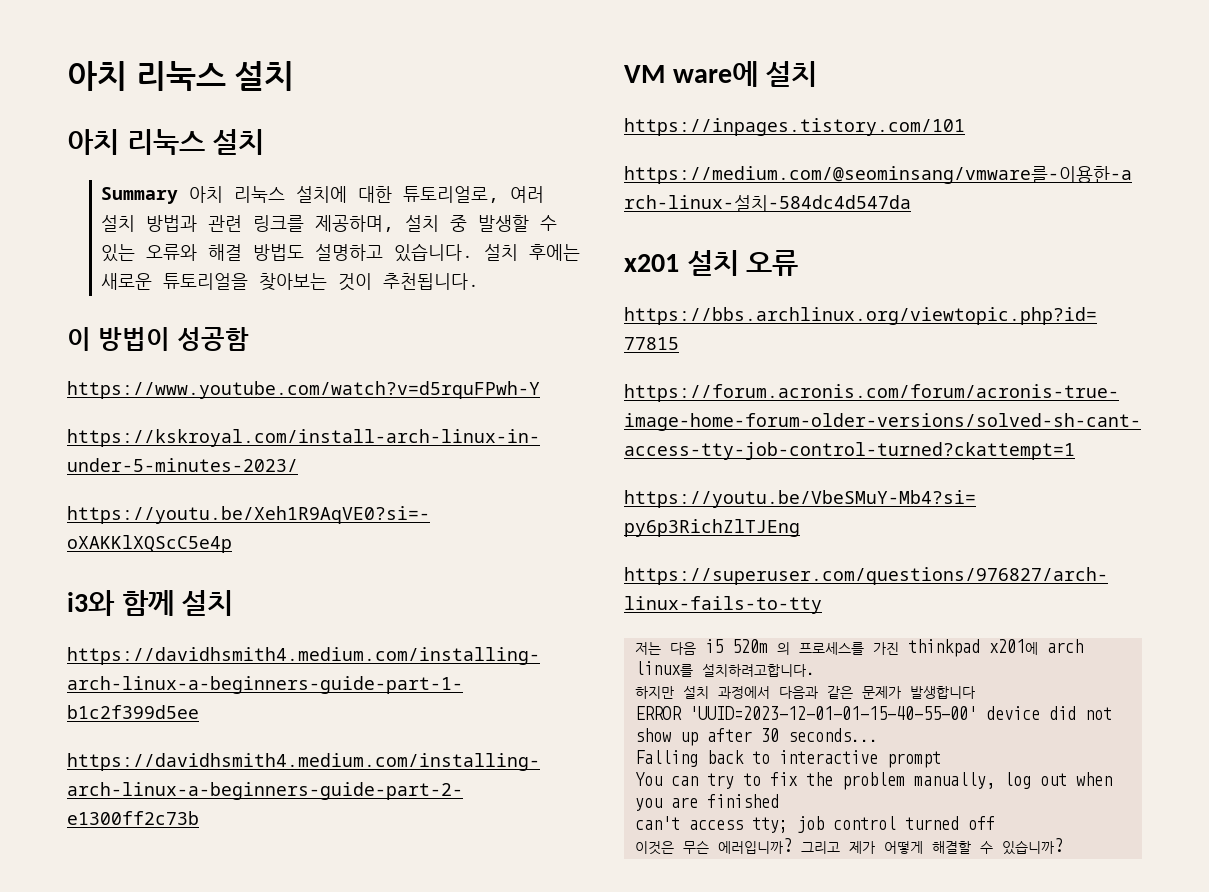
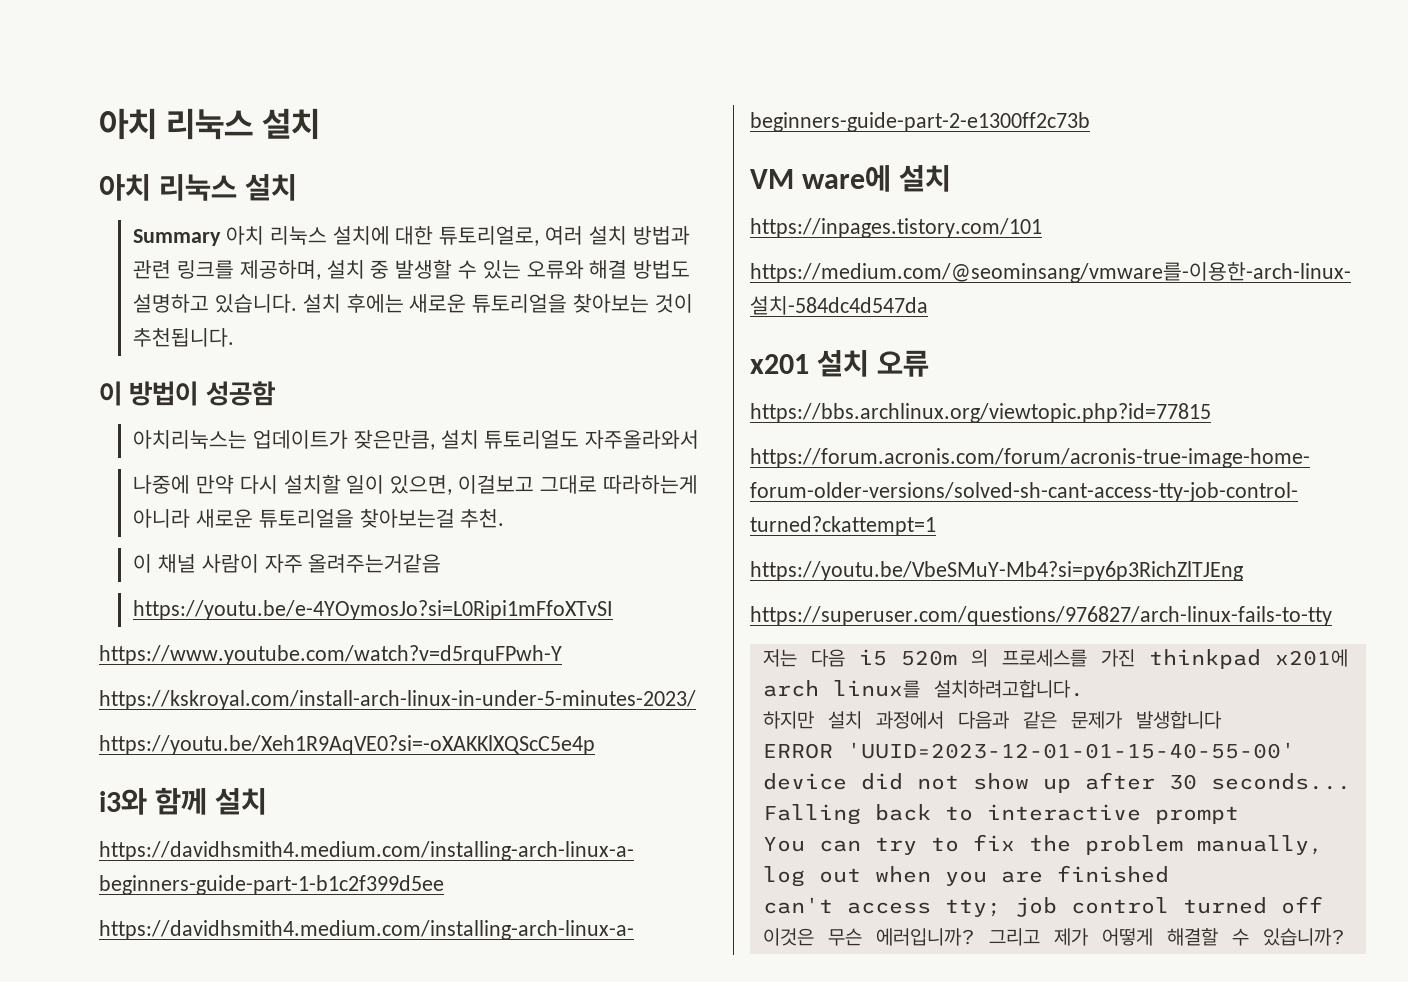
+ 아치리눅스는 업데이트가 잦은만큼, 설치 튜토리얼도 자주올라와서
+ 나중에 만약 다시 설치할 일이 있으면, 이걸보고 그대로 따라하는게 아니라 새로운 튜토리얼을 찾아보는걸 추천.
+ 이 채널 사람이 자주 올려주는거같음
+ https://youtu.be/e-4YOymosJo?si=L0Ripi1mFfoXTvSI

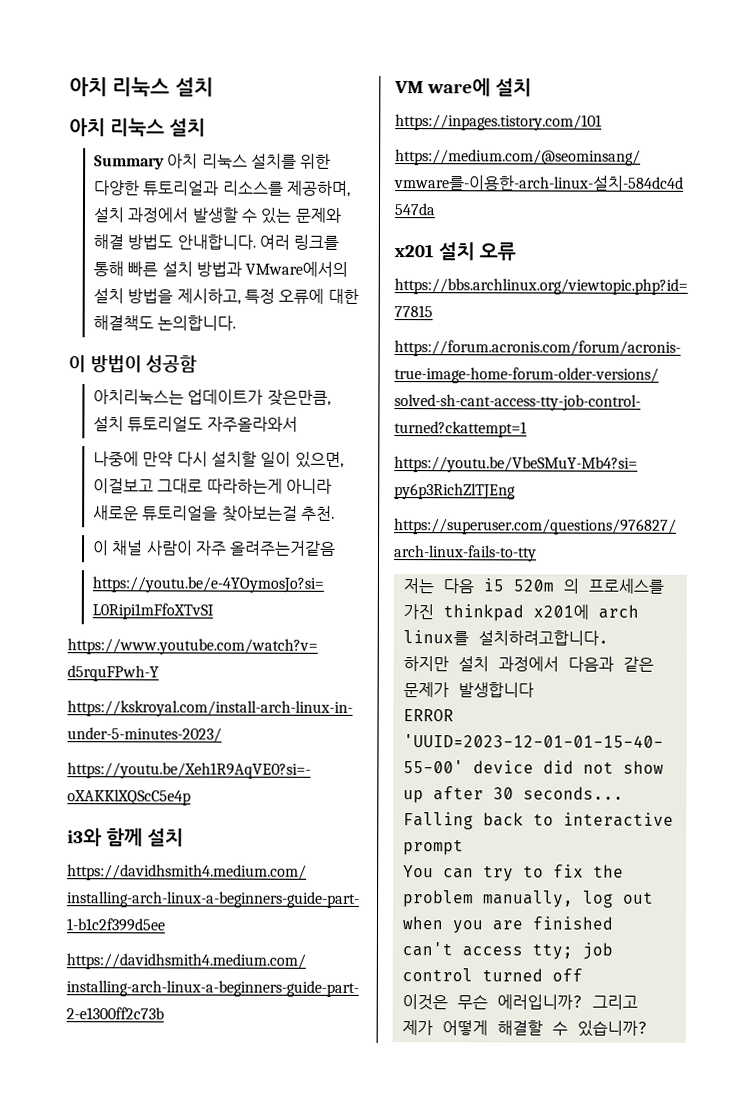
- Summary 아치 리눅스 설치에 대한 튜토리얼로, 여러 설치 방법과 관련 링크를 제공하며, 설치 중 발생할 수 있는 오류와 해결 방법도 설명하고 있습니다. 설치 후에는 새로운 튜토리얼을 찾아보는 것이 추천됩니다.
+ Summary 아치 리눅스 설치를 위한 다양한 튜토리얼과 리소스를 제공하며, 설치 과정에서 발생할 수 있는 문제와 해결 방법도 안내합니다. 여러 링크를 통해 빠른 설치 방법과 VMware에서의 설치 방법을 제시하고, 특정 오류에 대한 해결책도 논의합니다.

